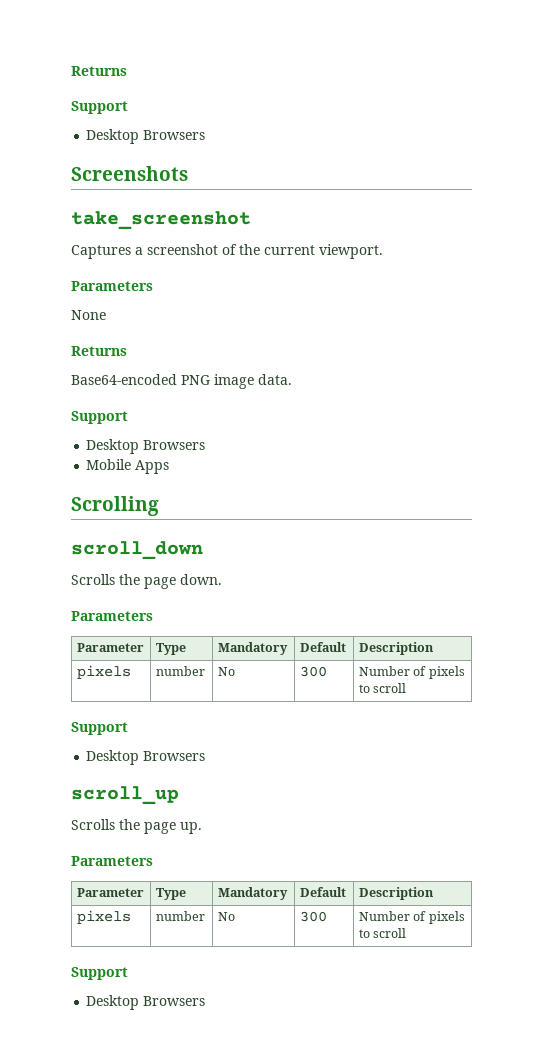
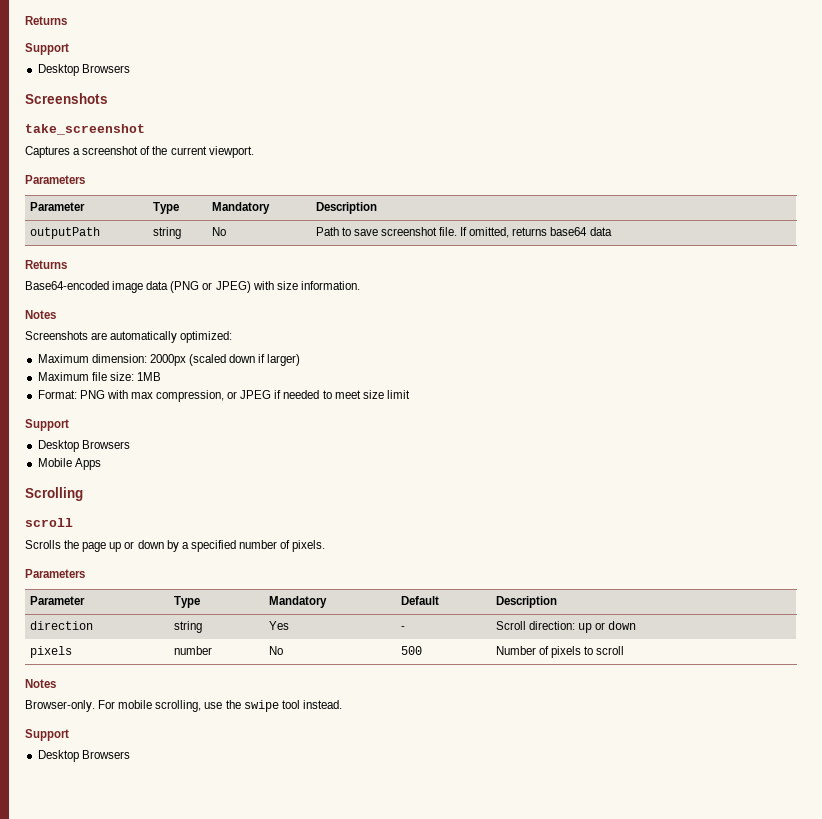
- None
+ Parameter | Type | Mandatory | Description
+ outputPath | string | No | Path to save screenshot file. If omitted, returns base64 data
  Returns
- Base64-encoded PNG image data.
+ Base64-encoded image data (PNG or JPEG) with size information.
+ Notes
+ Screenshots are automatically optimized:
+ Maximum dimension: 2000px (scaled down if larger)
+ Maximum file size: 1MB
+ Format: PNG with max compression, or JPEG if needed to meet size limit
  Scrolling
- scroll_down
- Scrolls the page down.
+ scroll
+ Scrolls the page up or down by a specified number of pixels.
  Parameters
  Parameter | Type | Mandatory | Default | Description
- pixels | number | No | 300 | Number of pixels to scroll
- Support
- Desktop Browsers
- scroll_up
- Scrolls the page up.
- Parameters
- Parameter | Type | Mandatory | Default | Description
- pixels | number | No | 300 | Number of pixels to scroll
+ direction | string | Yes | - | Scroll direction: up or down
+ pixels | number | No | 500 | Number of pixels to scroll
+ Notes
+ Browser-only. For mobile scrolling, use the swipe tool instead.

